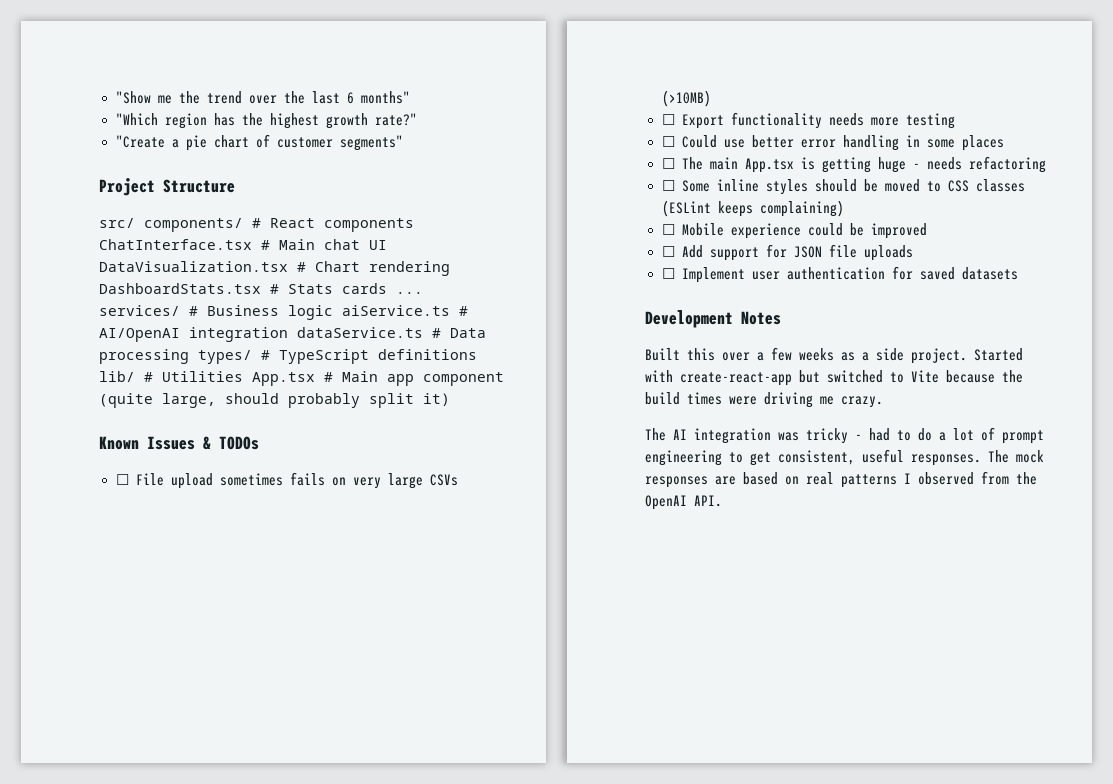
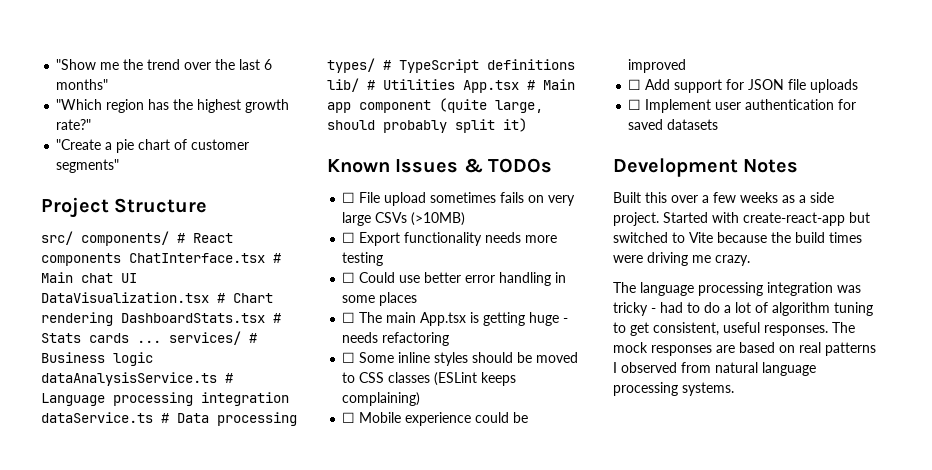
- src/ components/ # React components ChatInterface.tsx # Main chat UI DataVisualization.tsx # Chart rendering DashboardStats.tsx # Stats cards ... services/ # Business logic aiService.ts # AI/OpenAI integration dataService.ts # Data processing types/ # TypeScript definitions lib/ # Utilities App.tsx # Main app component (quite large, should probably split it)
+ src/ components/ # React components ChatInterface.tsx # Main chat UI DataVisualization.tsx # Chart rendering DashboardStats.tsx # Stats cards ... services/ # Business logic dataAnalysisService.ts # Language processing integration dataService.ts # Data processing types/ # TypeScript definitions lib/ # Utilities App.tsx # Main app component (quite large, should probably split it)
- The AI integration was tricky - had to do a lot of prompt engineering to get consistent, useful responses.
+ The language processing integration was tricky - had to do a lot of algorithm tuning to get consistent, useful responses.
- The mock responses are based on real patterns I observed from the OpenAI API.
+ The mock responses are based on real patterns I observed from natural language processing systems.

